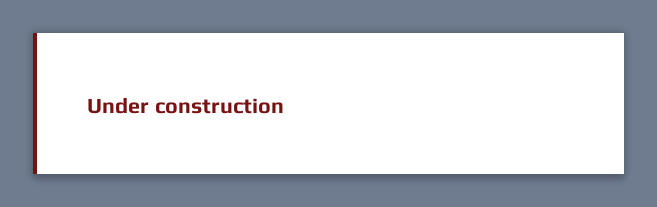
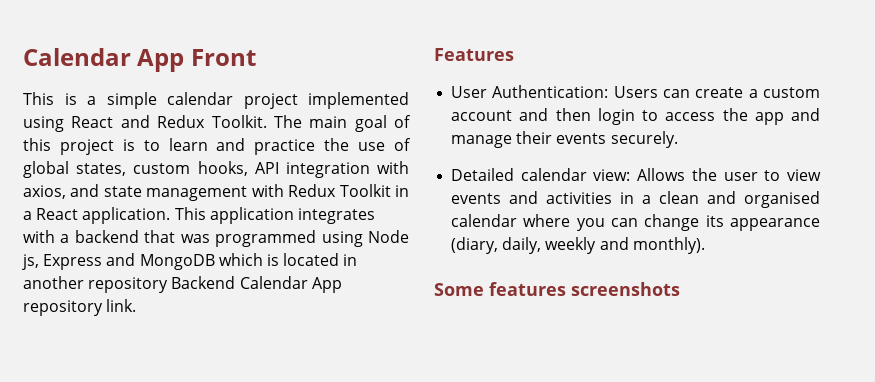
- Under construction
+ Calendar App Front
+ This is a simple calendar project implemented using React and Redux Toolkit. The main goal of this project is to learn and practice the use of global states, custom hooks, API integration with axios, and state management with Redux Toolkit in a React application. This application integrates with a backend that was programmed using Node js, Express and MongoDB which is located in another repository Backend Calendar App repository link.
+ Features
+ User Authentication: Users can create a custom account and then login to access the app and manage their events securely.
+ Detailed calendar view: Allows the user to view events and activities in a clean and organised calendar where you can change its appearance (diary, daily, weekly and monthly).
+ Some features screenshots

